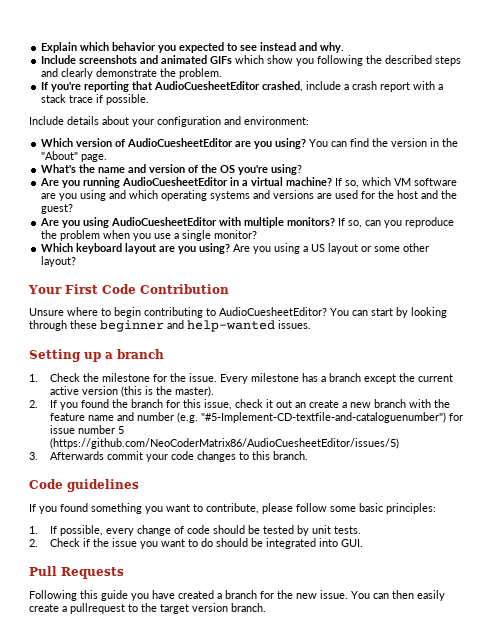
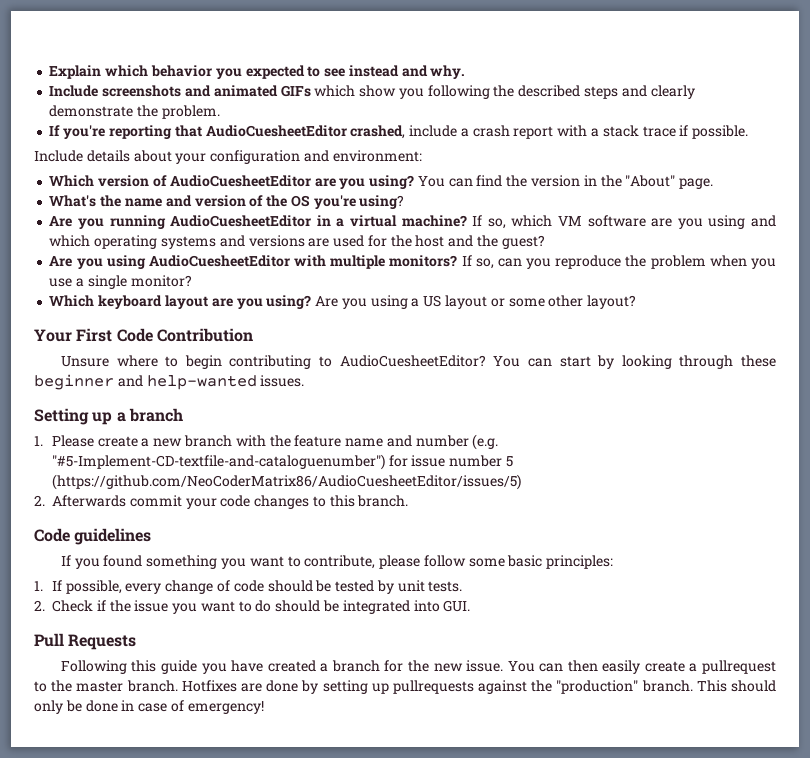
- 1. Check the milestone for the issue. Every milestone has a branch except the current active version (this is the master).
- 2. If you found the branch for this issue, check it out an create a new branch with the feature name and number (e.g. "#5-Implement-CD-textfile-and-cataloguenumber") for issue number 5 (https://github.com/NeoCoderMatrix86/AudioCuesheetEditor/issues/5)
+ 1. Please create a new branch with the feature name and number (e.g. "#5-Implement-CD-textfile-and-cataloguenumber") for issue number 5 (https://github.com/NeoCoderMatrix86/AudioCuesheetEditor/issues/5)
- 3. Afterwards commit your code changes to this branch.
+ 2. Afterwards commit your code changes to this branch.
- You can then easily create a pullrequest to the target version branch.
+ You can then easily create a pullrequest to the master branch. Hotfixes are done by setting up pullrequests against the "production" branch. This should only be done in case of emergency!

